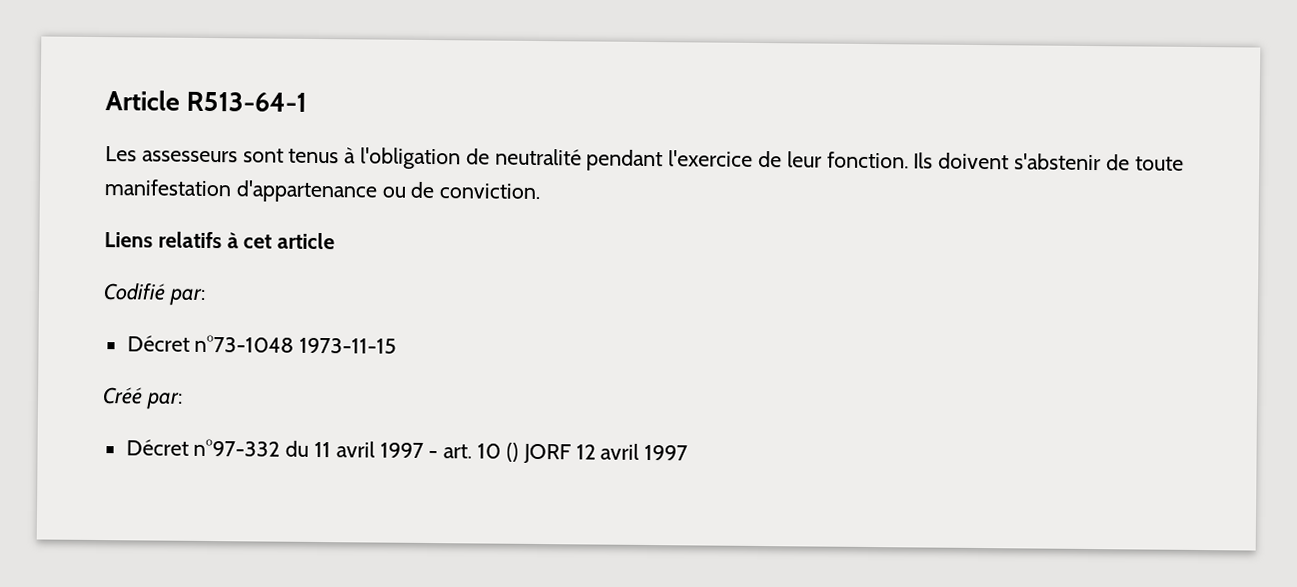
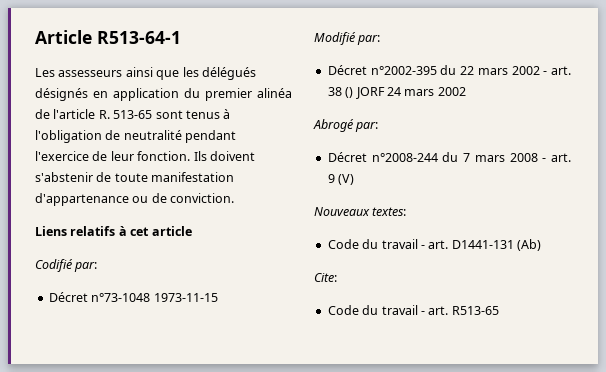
- Les assesseurs sont tenus à l'obligation de neutralité pendant l'exercice de leur fonction.
+ Les assesseurs ainsi que les délégués désignés en application du premier alinéa de l'article R. 513-65 sont tenus à l'obligation de neutralité pendant l'exercice de leur fonction.
- Créé par:
- Décret n°97-332 du 11 avril 1997 - art. 10 () JORF 12 avril 1997
+ Modifié par:
+ Décret n°2002-395 du 22 mars 2002 - art. 38 () JORF 24 mars 2002
+ Abrogé par:
+ Décret n°2008-244 du 7 mars 2008 - art. 9 (V)
+ Nouveaux textes:
+ Code du travail - art. D1441-131 (Ab)
+ Cite:
+ Code du travail - art. R513-65

